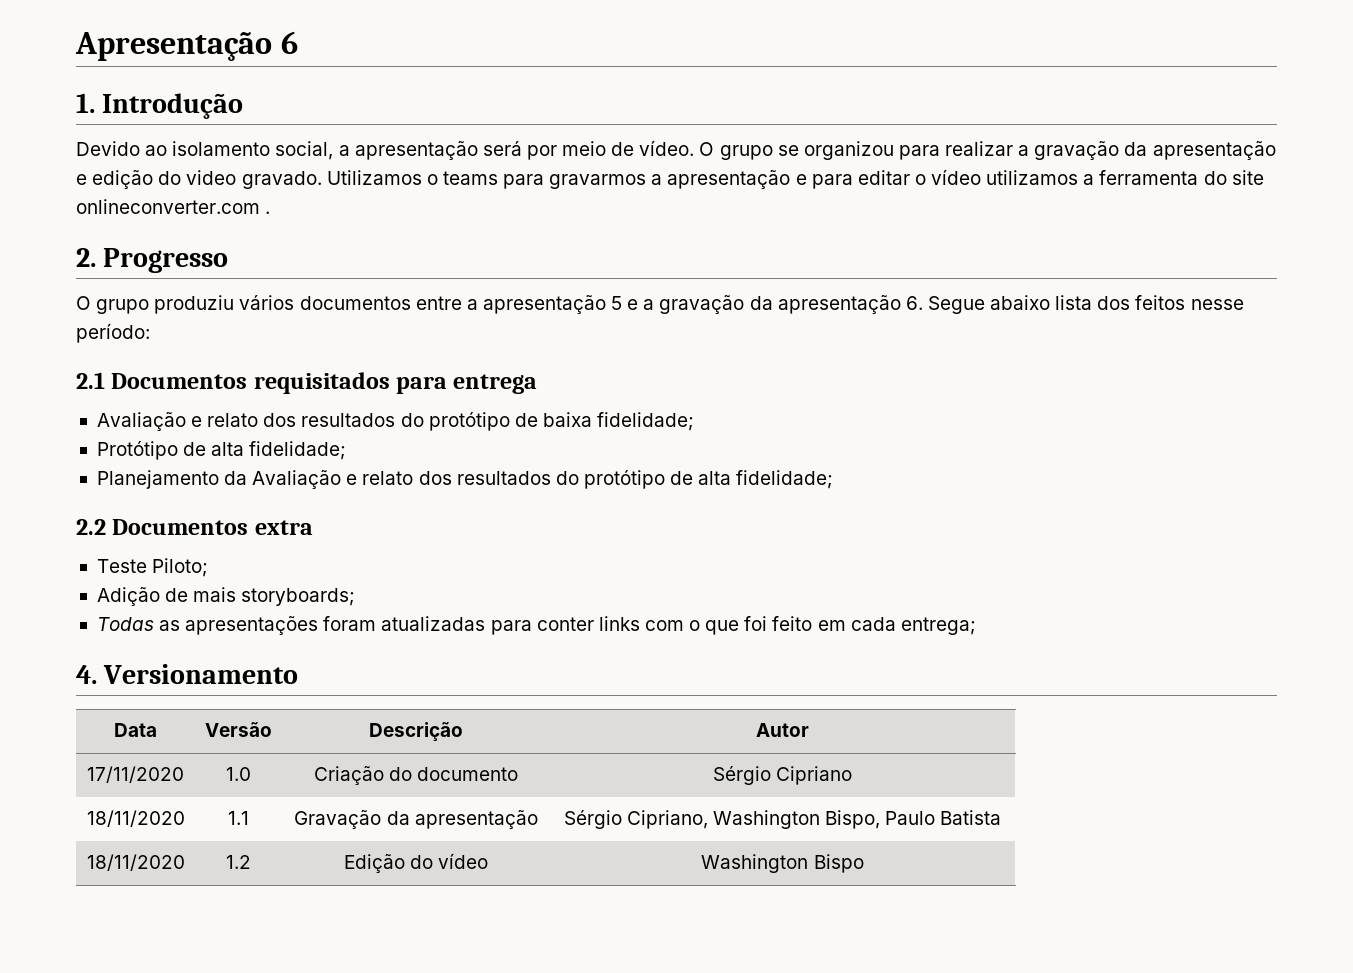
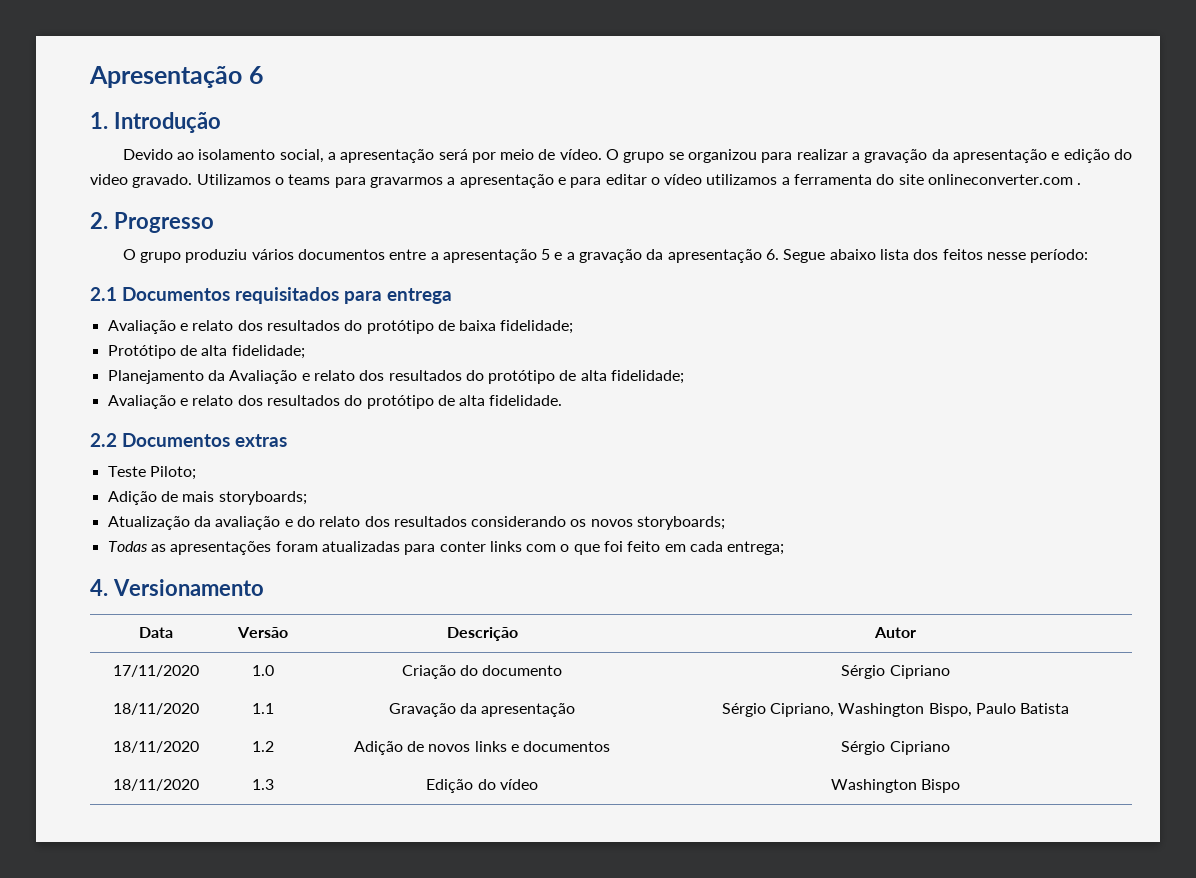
+ Avaliação e relato dos resultados do protótipo de alta fidelidade.
- 2.2 Documentos extra
+ 2.2 Documentos extras
+ Atualização da avaliação e do relato dos resultados considerando os novos storyboards;
- 18/11/2020 | 1.2 | Edição do vídeo | Washington Bispo
+ 18/11/2020 | 1.2 | Adição de novos links e documentos | Sérgio Cipriano
+ 18/11/2020 | 1.3 | Edição do vídeo | Washington Bispo

